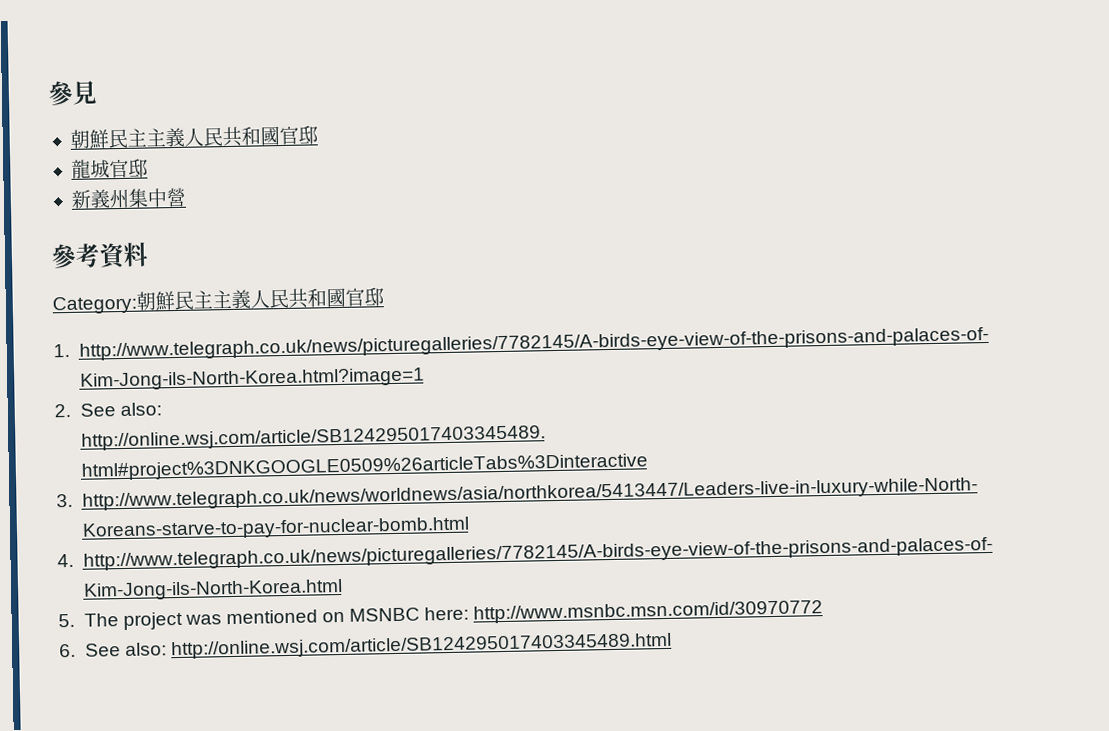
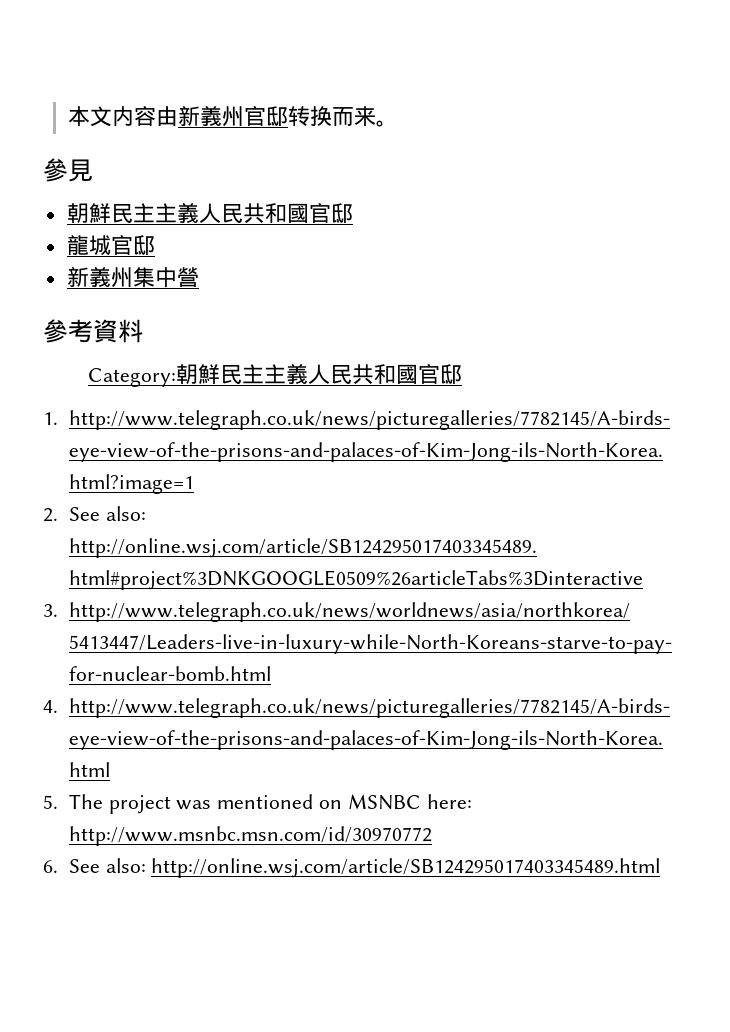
+ 本文内容由新義州官邸转换而来。

